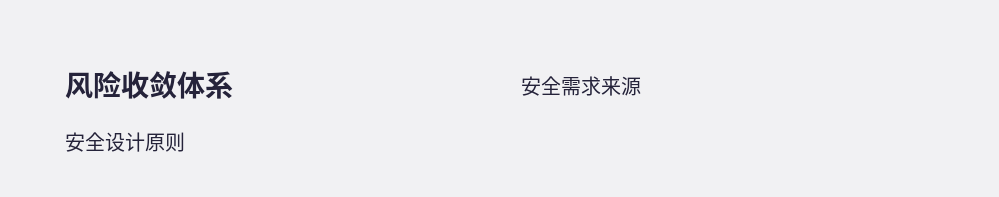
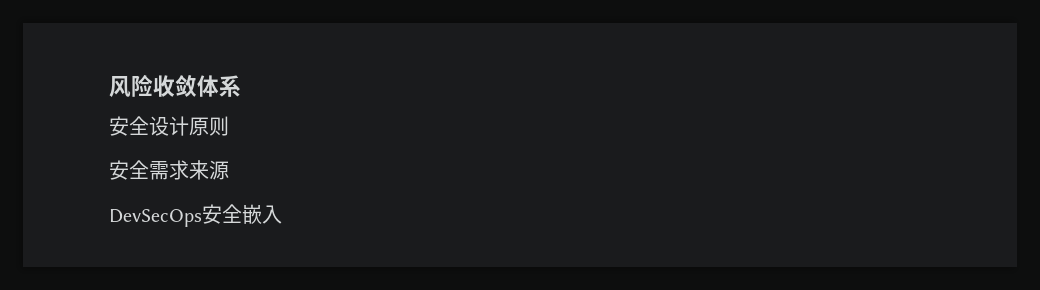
+ DevSecOps安全嵌入

